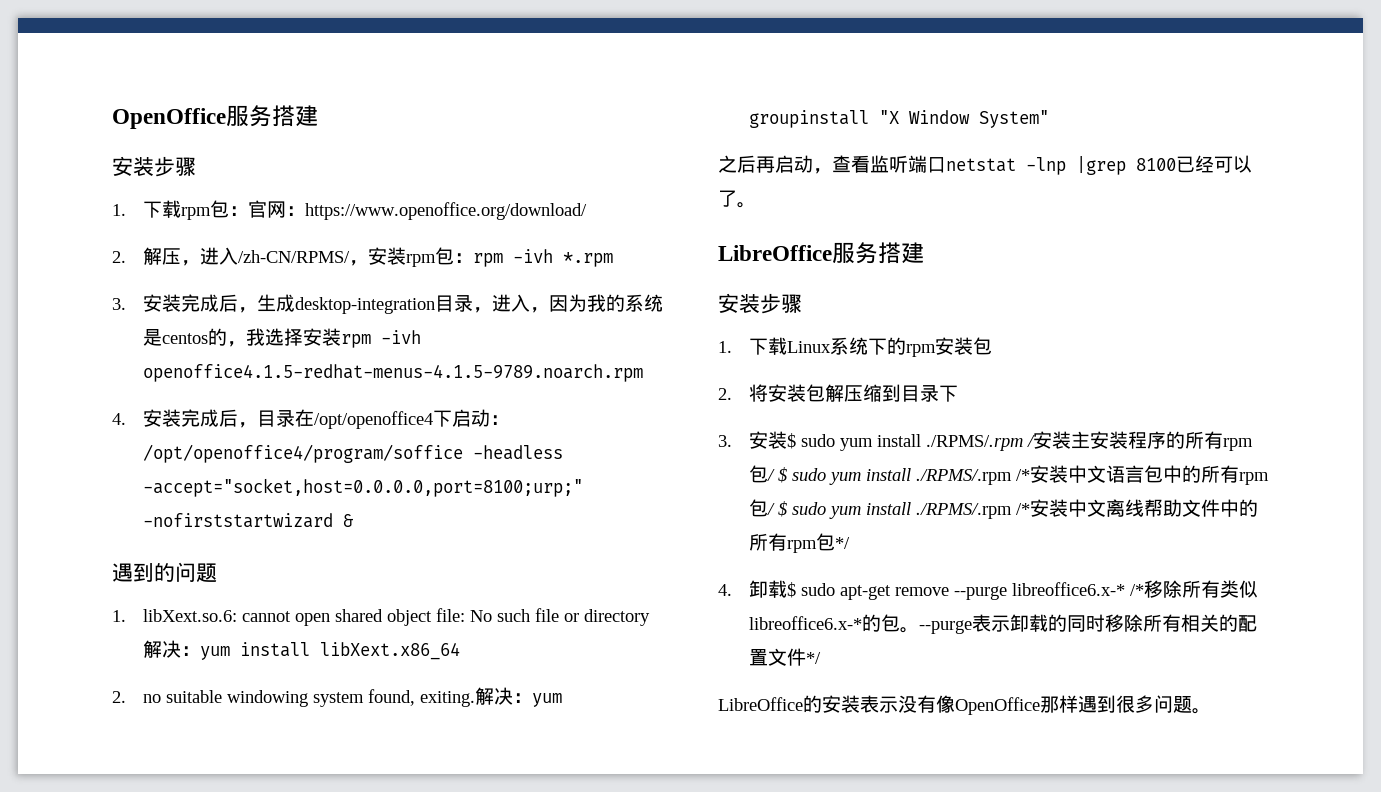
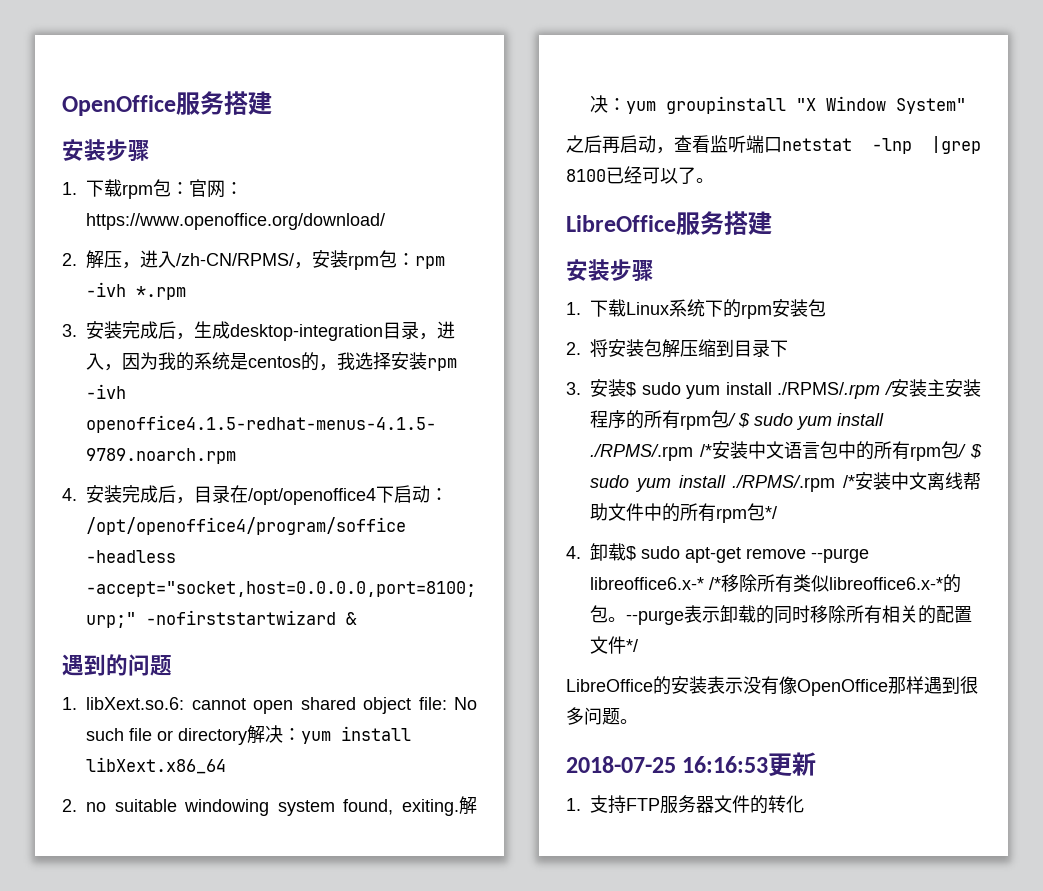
+ 2018-07-25 16:16:53更新
+ 1.支持FTP服务器文件的转化

